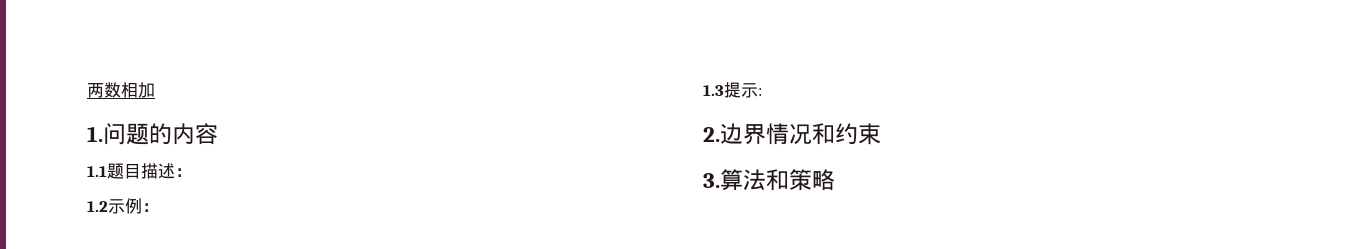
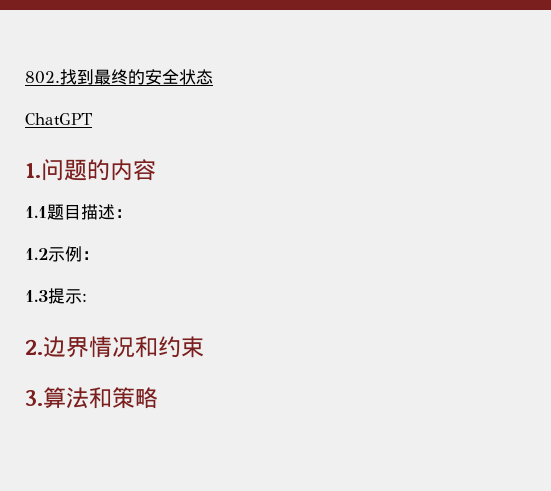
- 两数相加
+ 802.找到最终的安全状态
+ ChatGPT

